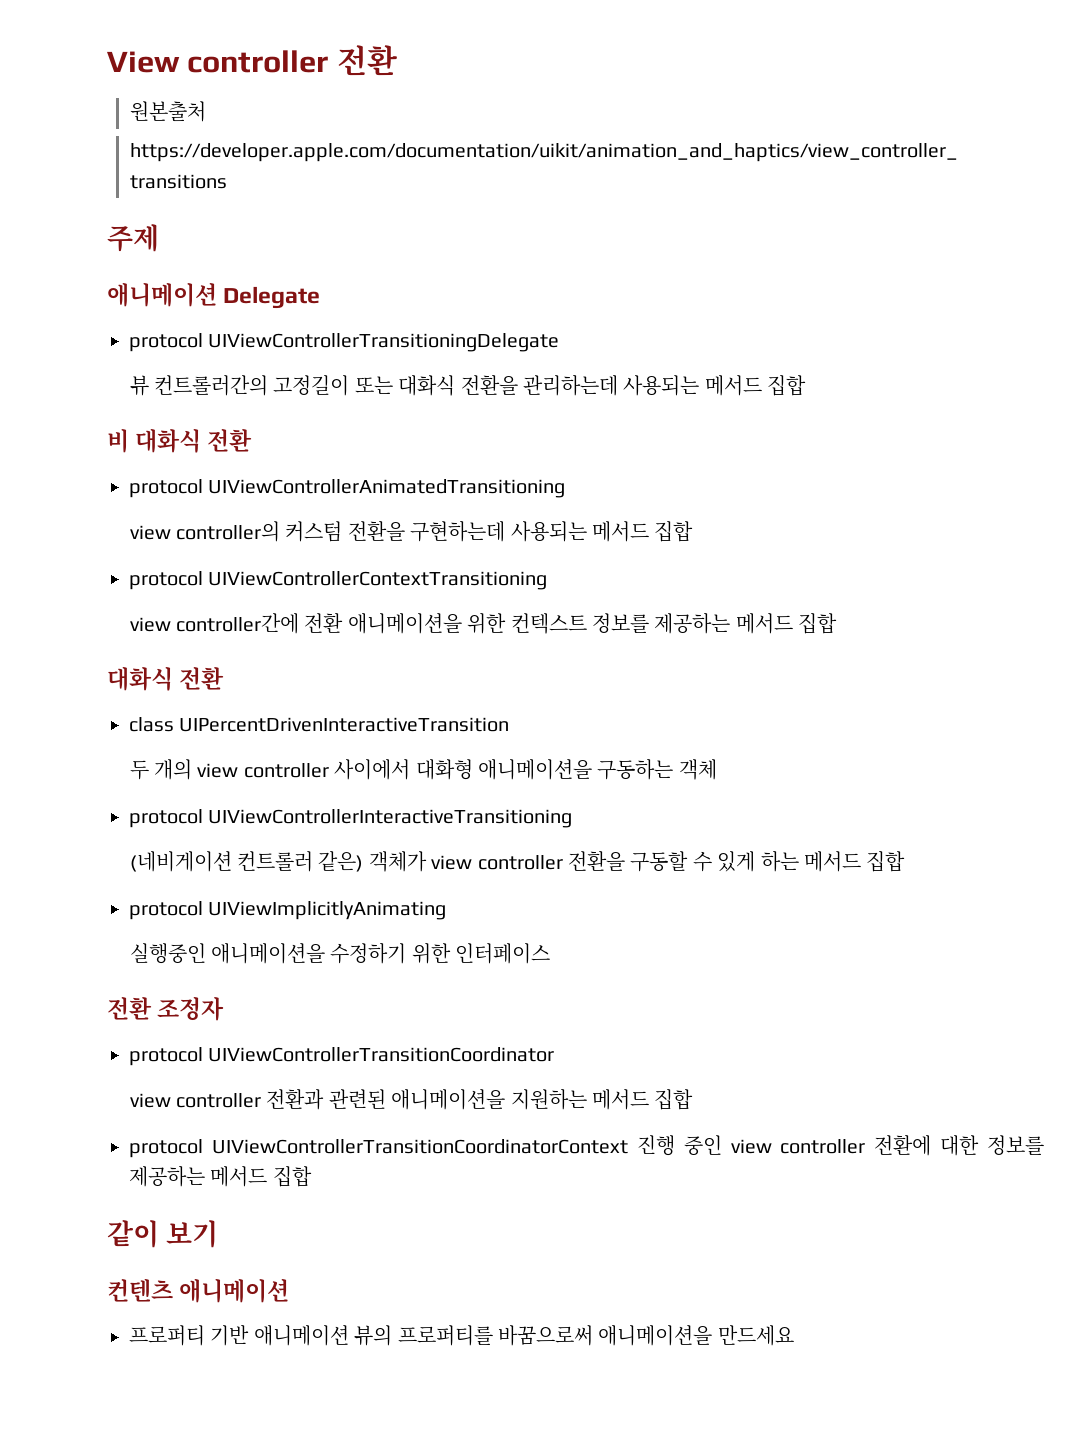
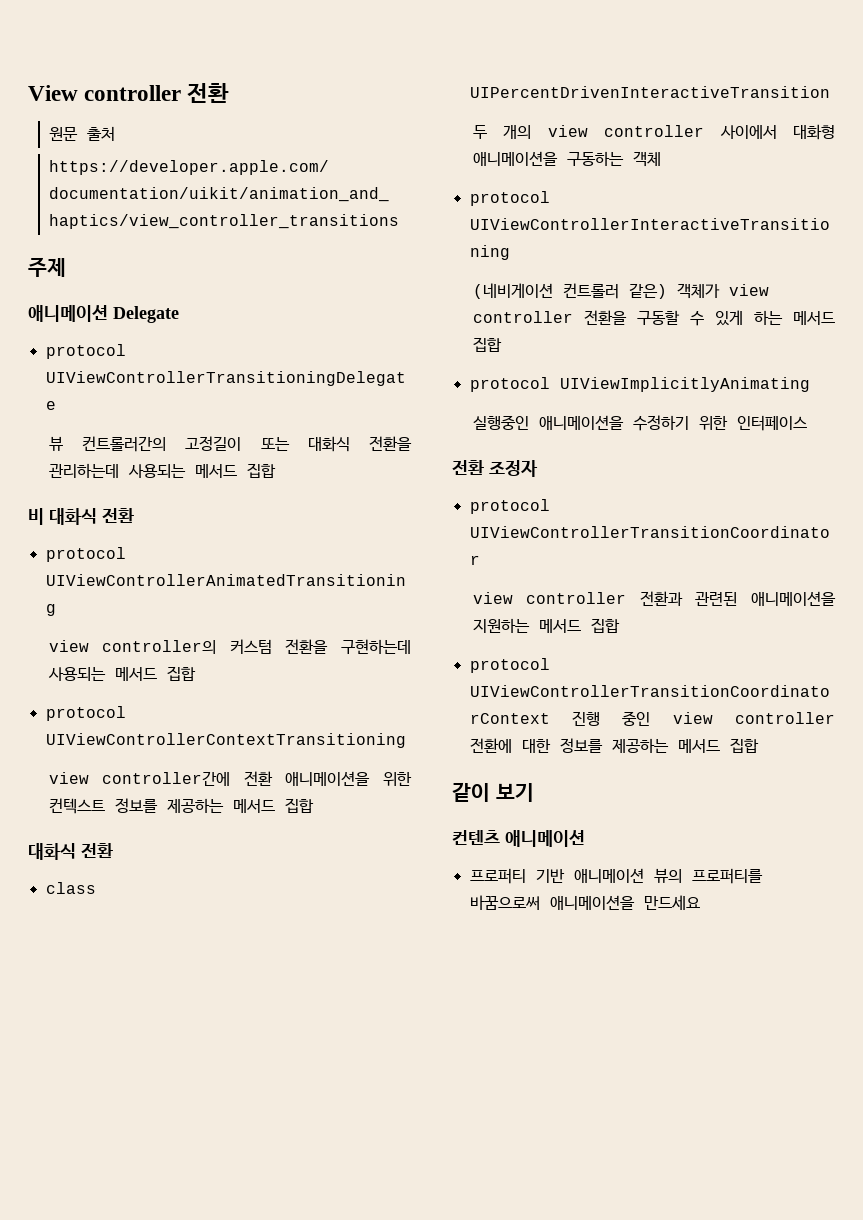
- 원본출처
+ 원문 출처

